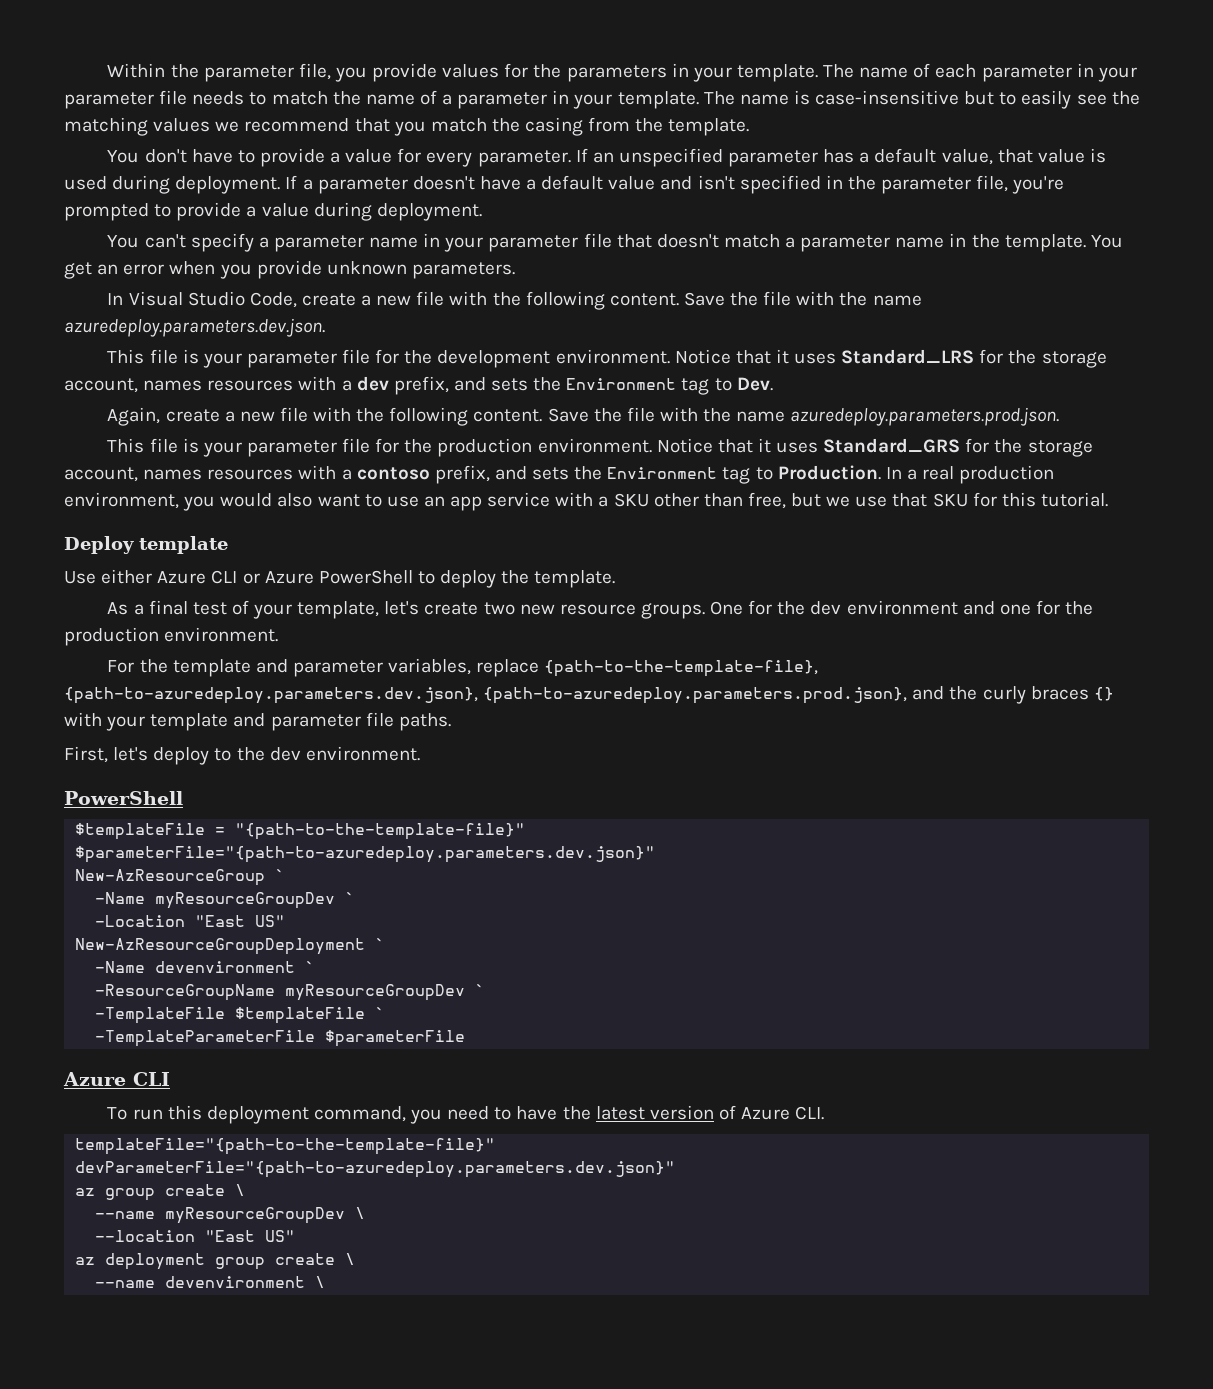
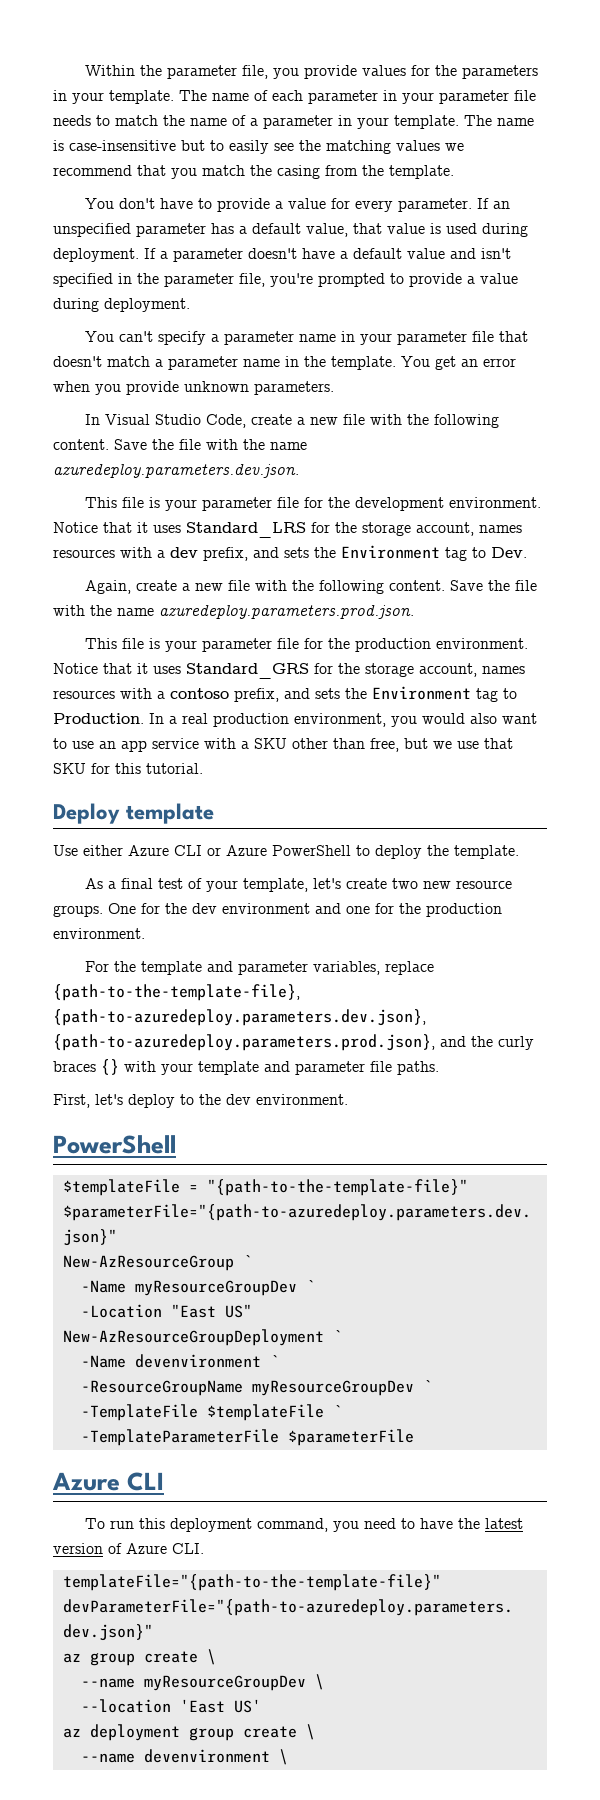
- --location "East US"
+ --location 'East US'

